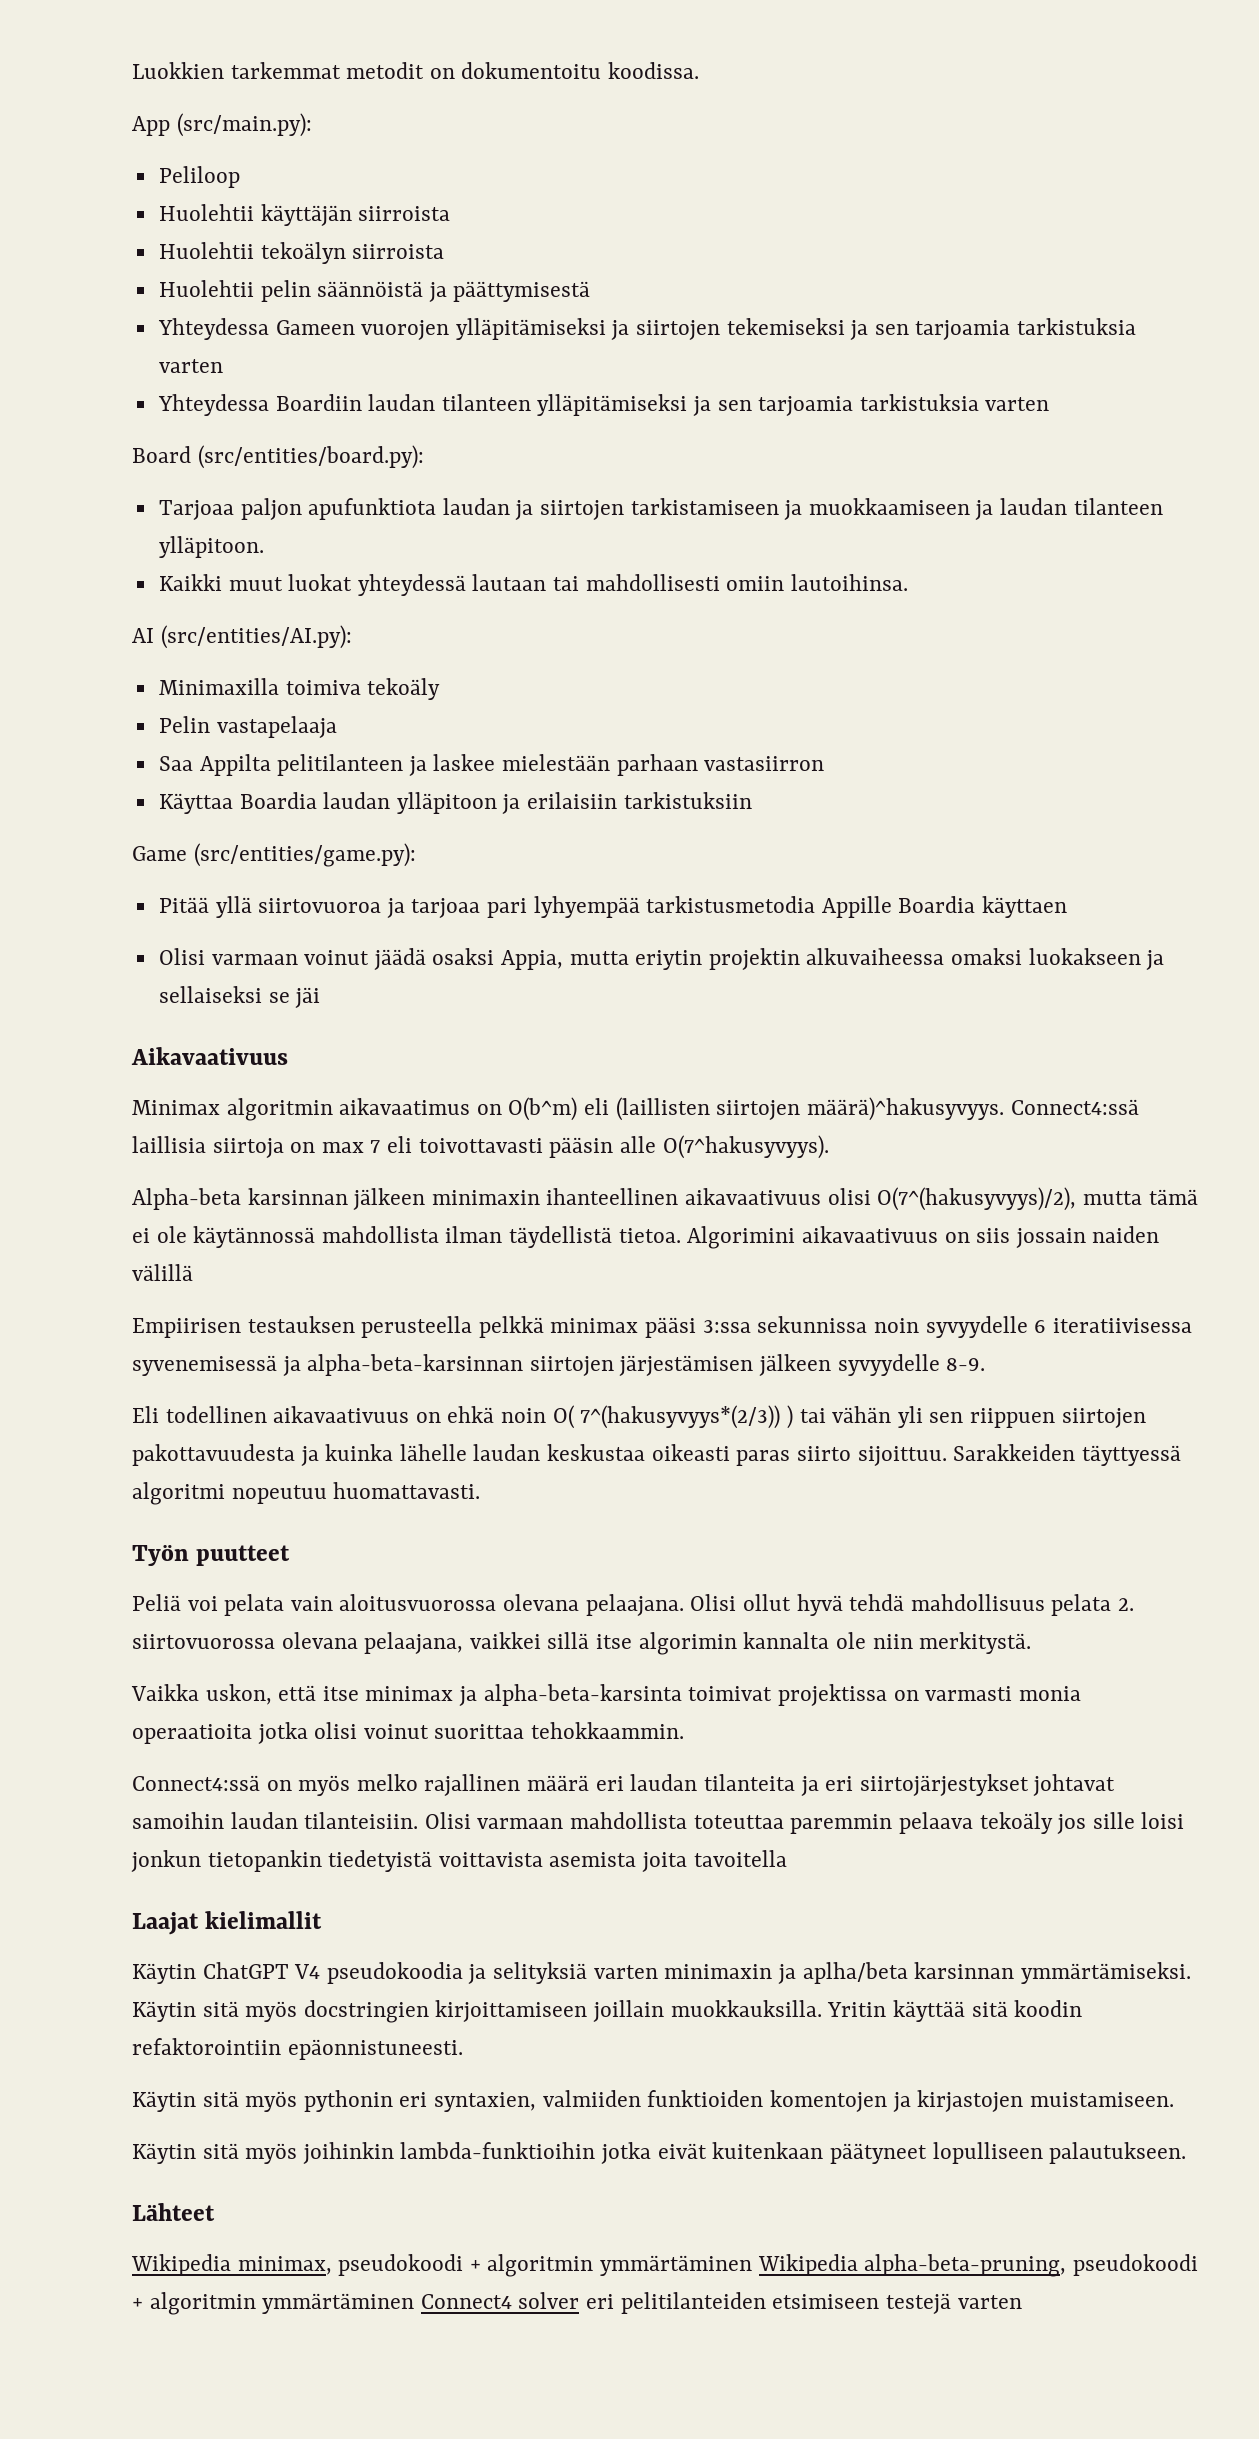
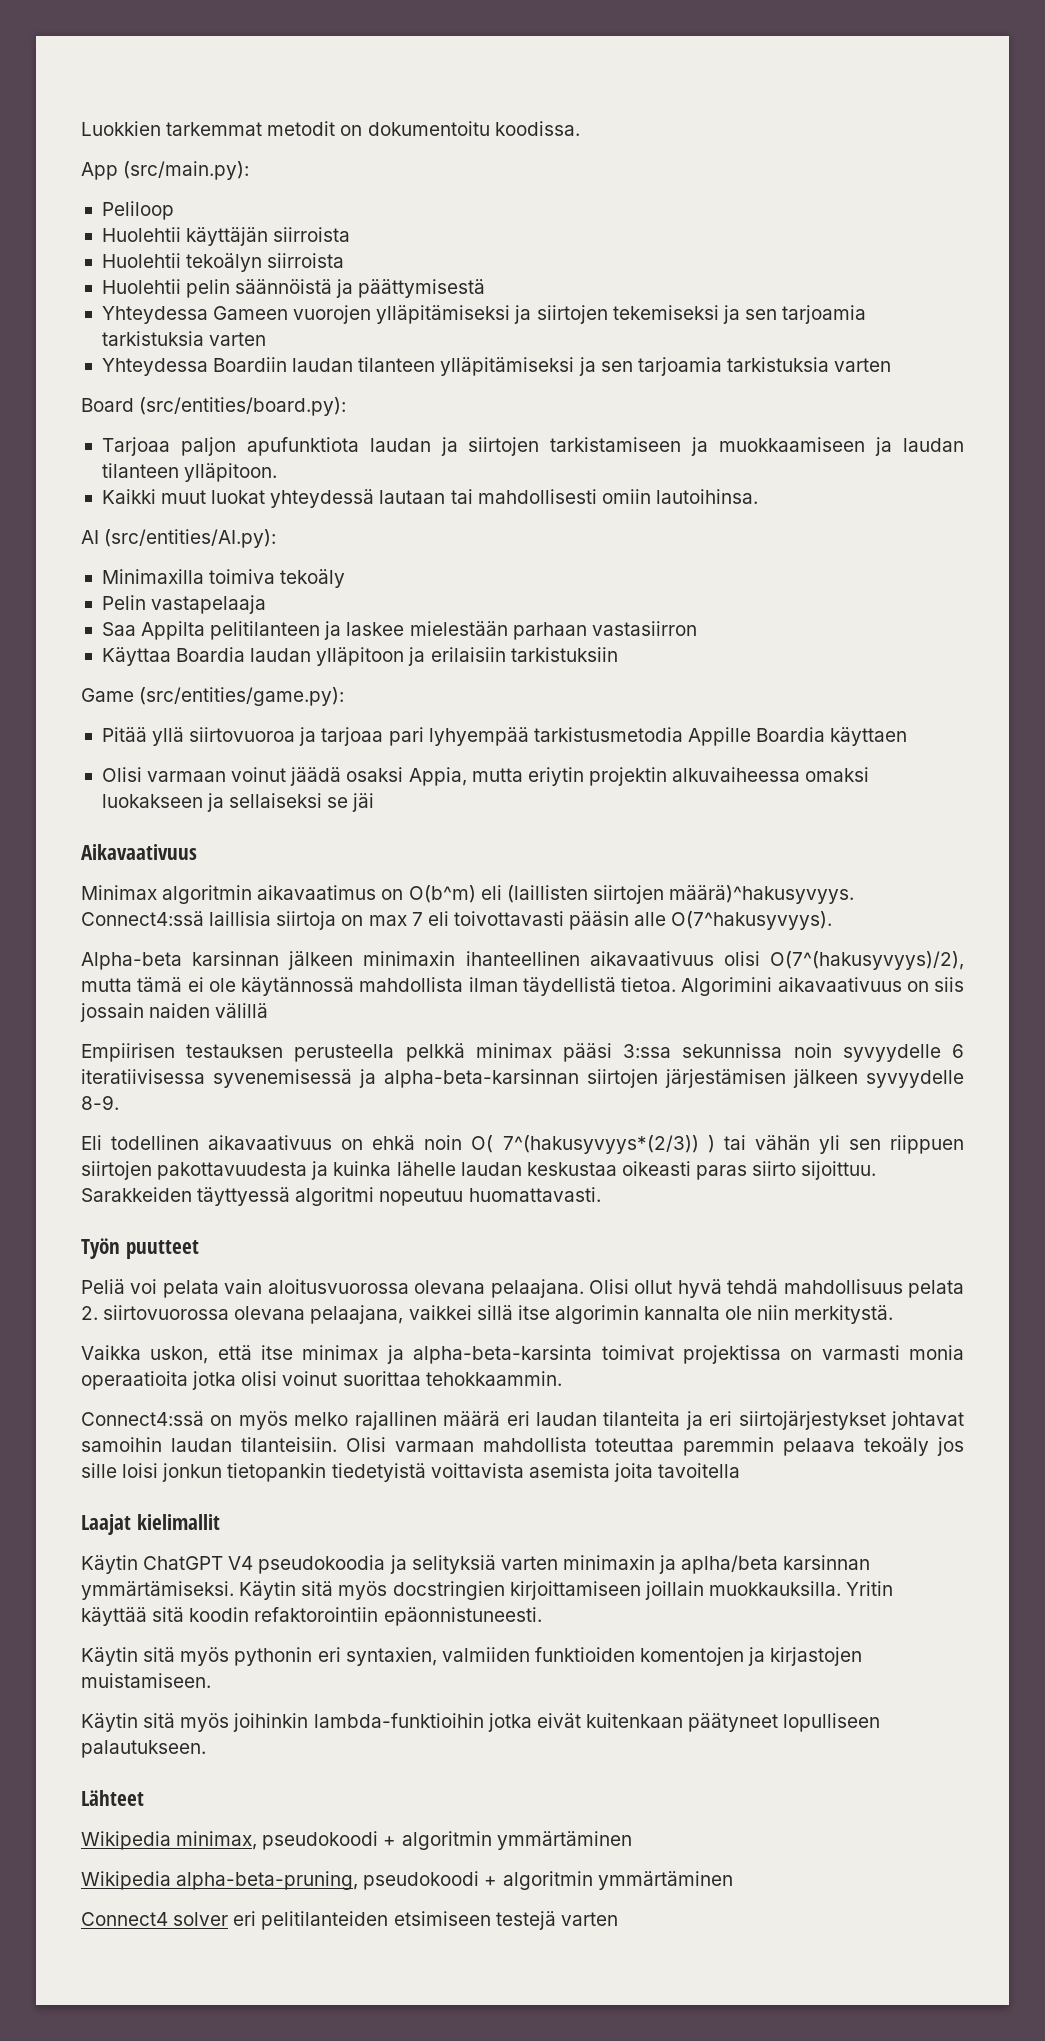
- Wikipedia minimax, pseudokoodi + algoritmin ymmärtäminen Wikipedia alpha-beta-pruning, pseudokoodi + algoritmin ymmärtäminen Connect4 solver eri pelitilanteiden etsimiseen testejä varten
+ Wikipedia minimax, pseudokoodi + algoritmin ymmärtäminen
+ Wikipedia alpha-beta-pruning, pseudokoodi + algoritmin ymmärtäminen
+ Connect4 solver eri pelitilanteiden etsimiseen testejä varten

